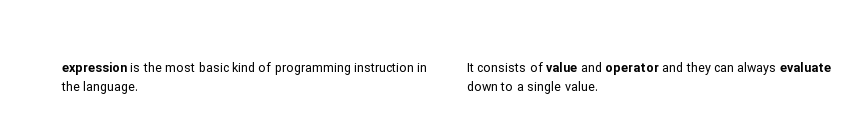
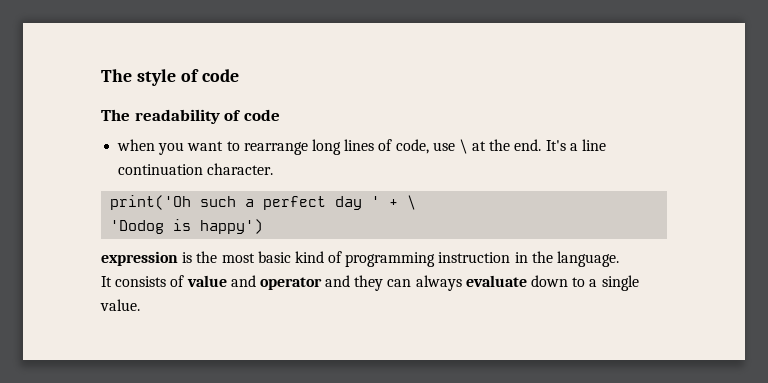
+ The style of code
+ The readability of code
+ when you want to rearrange long lines of code, use \ at the end. It's a line continuation character.
+ print('Oh such a perfect day ' + \
+ 'Dodog is happy')

